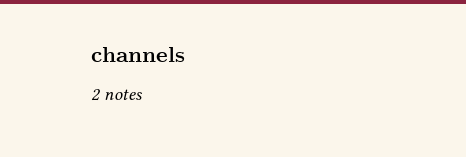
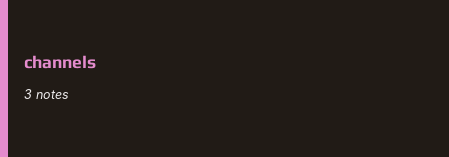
- 2 notes
+ 3 notes

